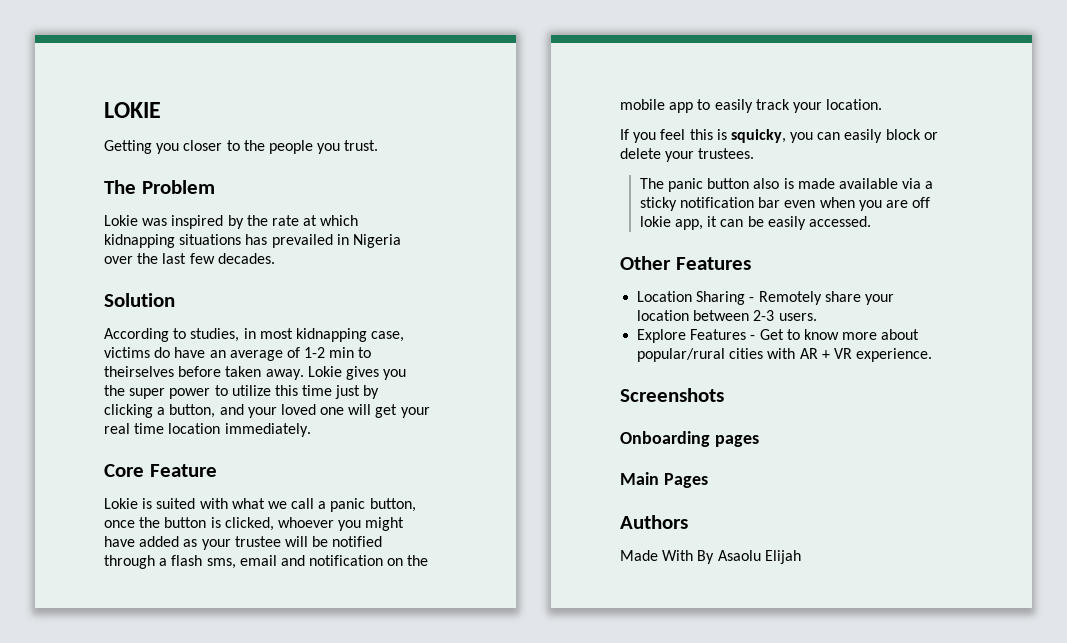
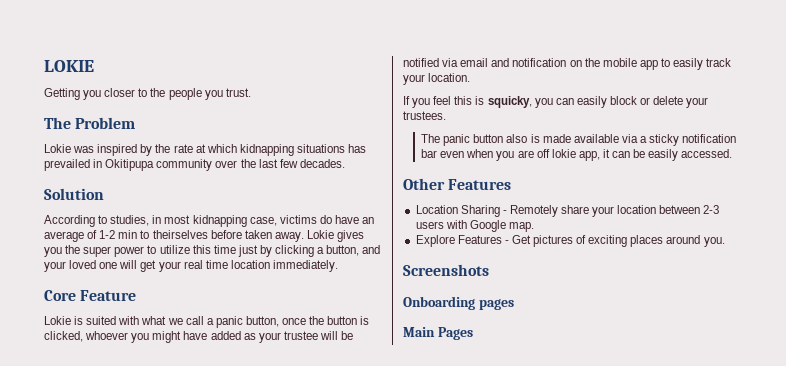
- Lokie was inspired by the rate at which kidnapping situations has prevailed in Nigeria over the last few decades.
+ Lokie was inspired by the rate at which kidnapping situations has prevailed in Okitipupa community over the last few decades.
- Lokie is suited with what we call a panic button, once the button is clicked, whoever you might have added as your trustee will be notified through a flash sms, email and notification on the mobile app to easily track your location.
+ Lokie is suited with what we call a panic button, once the button is clicked, whoever you might have added as your trustee will be notified via email and notification on the mobile app to easily track your location.
- Location Sharing - Remotely share your location between 2-3 users.
+ Location Sharing - Remotely share your location between 2-3 users with Google map.
- Explore Features - Get to know more about popular/rural cities with AR + VR experience.
+ Explore Features - Get pictures of exciting places around you.
- Authors
- Made With By Asaolu Elijah

